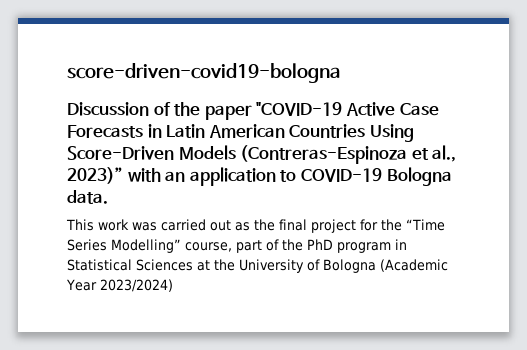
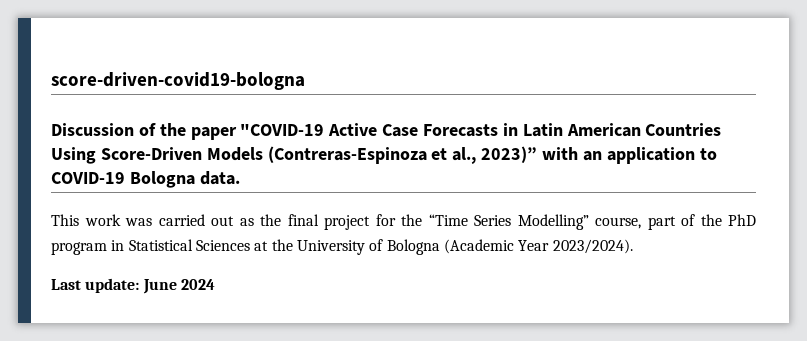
- This work was carried out as the final project for the “Time Series Modelling” course, part of the PhD program in Statistical Sciences at the University of Bologna (Academic Year 2023/2024)
+ This work was carried out as the final project for the “Time Series Modelling” course, part of the PhD program in Statistical Sciences at the University of Bologna (Academic Year 2023/2024).
+ Last update: June 2024

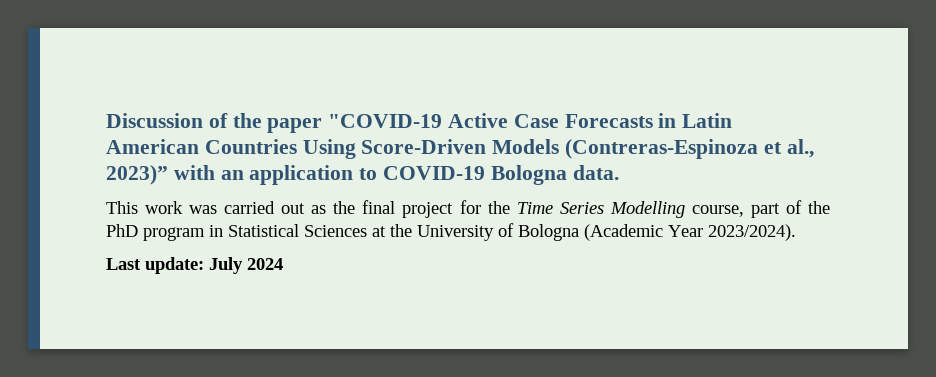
- score-driven-covid19-bologna
- This work was carried out as the final project for the “Time Series Modelling” course, part of the PhD program in Statistical Sciences at the University of Bologna (Academic Year 2023/2024).
+ This work was carried out as the final project for the Time Series Modelling course, part of the PhD program in Statistical Sciences at the University of Bologna (Academic Year 2023/2024).
- Last update: June 2024
+ Last update: July 2024

